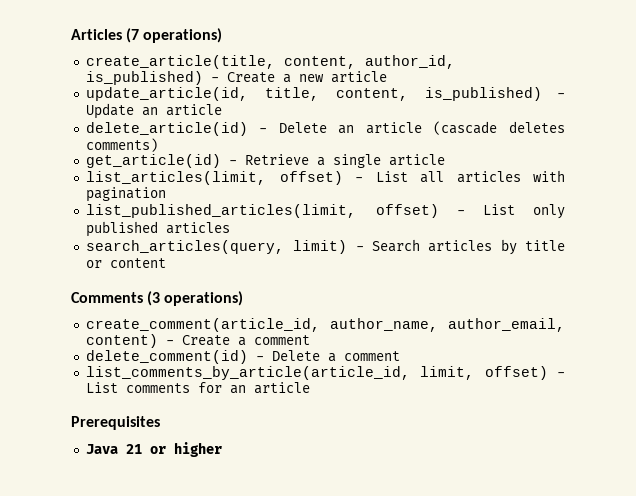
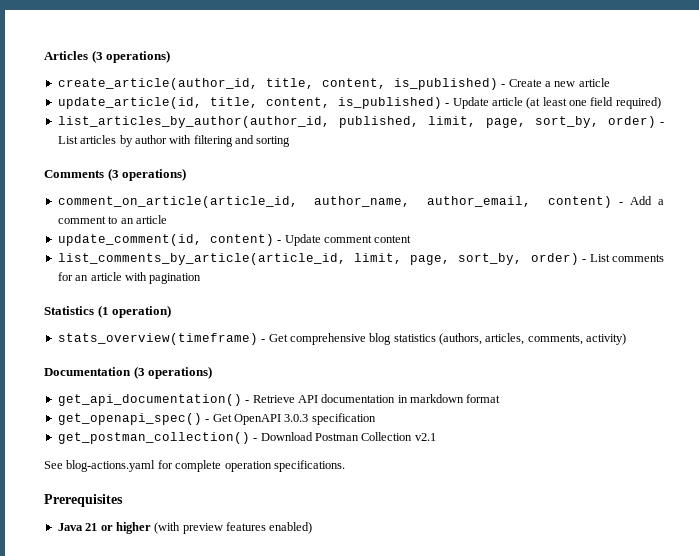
- Articles (7 operations)
- create_article(title, content, author_id, is_published) - Create a new article
+ Articles (3 operations)
+ create_article(author_id, title, content, is_published) - Create a new article
- update_article(id, title, content, is_published) - Update an article
- delete_article(id) - Delete an article (cascade deletes comments)
- get_article(id) - Retrieve a single article
- list_articles(limit, offset) - List all articles with pagination
- list_published_articles(limit, offset) - List only published articles
- search_articles(query, limit) - Search articles by title or content
+ update_article(id, title, content, is_published) - Update article (at least one field required)
+ list_articles_by_author(author_id, published, limit, page, sort_by, order) - List articles by author with filtering and sorting
- create_comment(article_id, author_name, author_email, content) - Create a comment
- delete_comment(id) - Delete a comment
+ comment_on_article(article_id, author_name, author_email, content) - Add a comment to an article
+ update_comment(id, content) - Update comment content
- list_comments_by_article(article_id, limit, offset) - List comments for an article
+ list_comments_by_article(article_id, limit, page, sort_by, order) - List comments for an article with pagination
+ Statistics (1 operation)
+ stats_overview(timeframe) - Get comprehensive blog statistics (authors, articles, comments, activity)
+ Documentation (3 operations)
+ get_api_documentation() - Retrieve API documentation in markdown format
+ get_openapi_spec() - Get OpenAPI 3.0.3 specification
+ get_postman_collection() - Download Postman Collection v2.1
+ See blog-actions.yaml for complete operation specifications.
- Java 21 or higher
+ Java 21 or higher (with preview features enabled)

